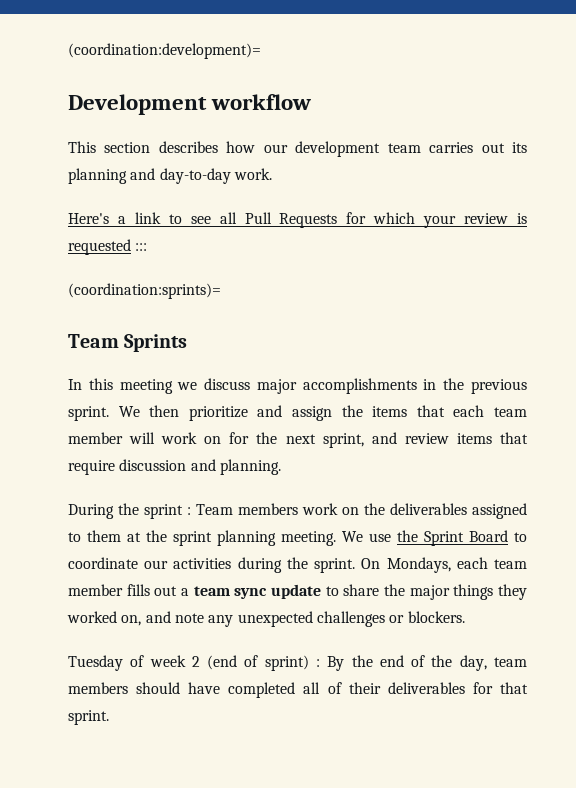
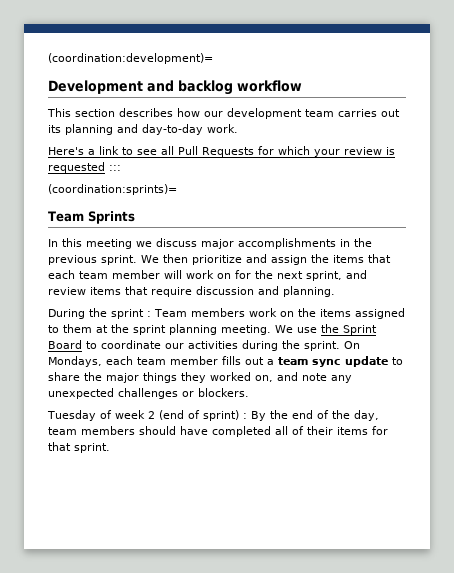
- Development workflow
+ Development and backlog workflow
- During the sprint : Team members work on the deliverables assigned to them at the sprint planning meeting.
+ During the sprint : Team members work on the items assigned to them at the sprint planning meeting.
- Tuesday of week 2 (end of sprint) : By the end of the day, team members should have completed all of their deliverables for that sprint.
+ Tuesday of week 2 (end of sprint) : By the end of the day, team members should have completed all of their items for that sprint.

